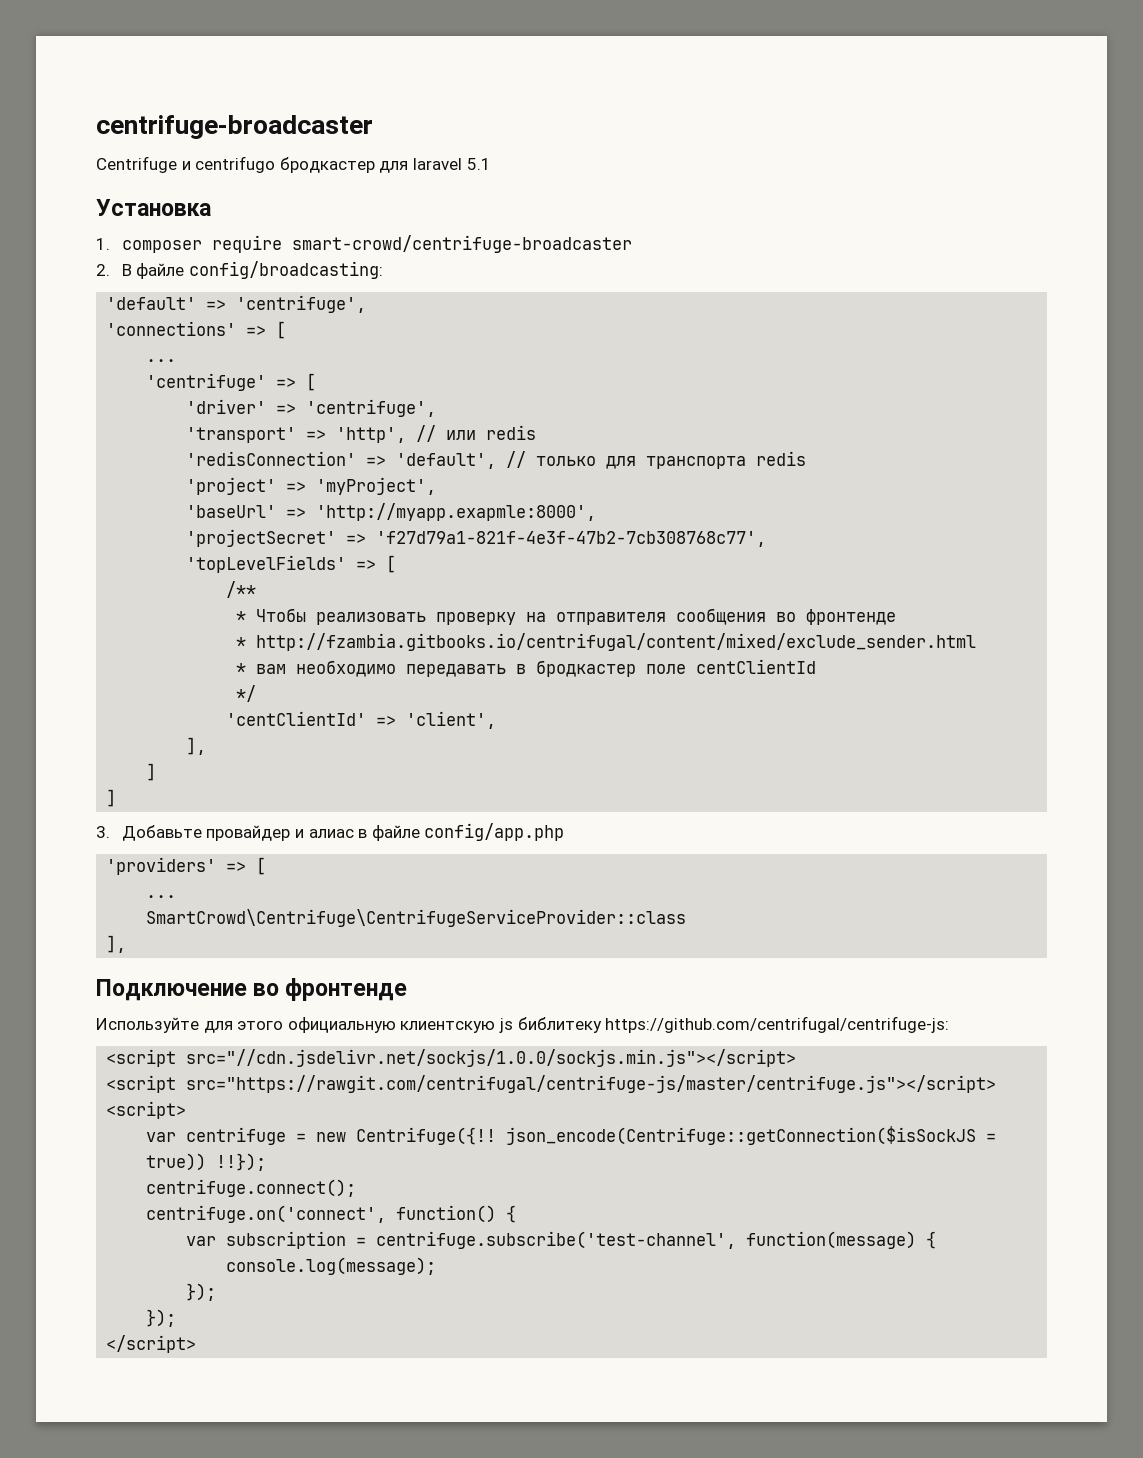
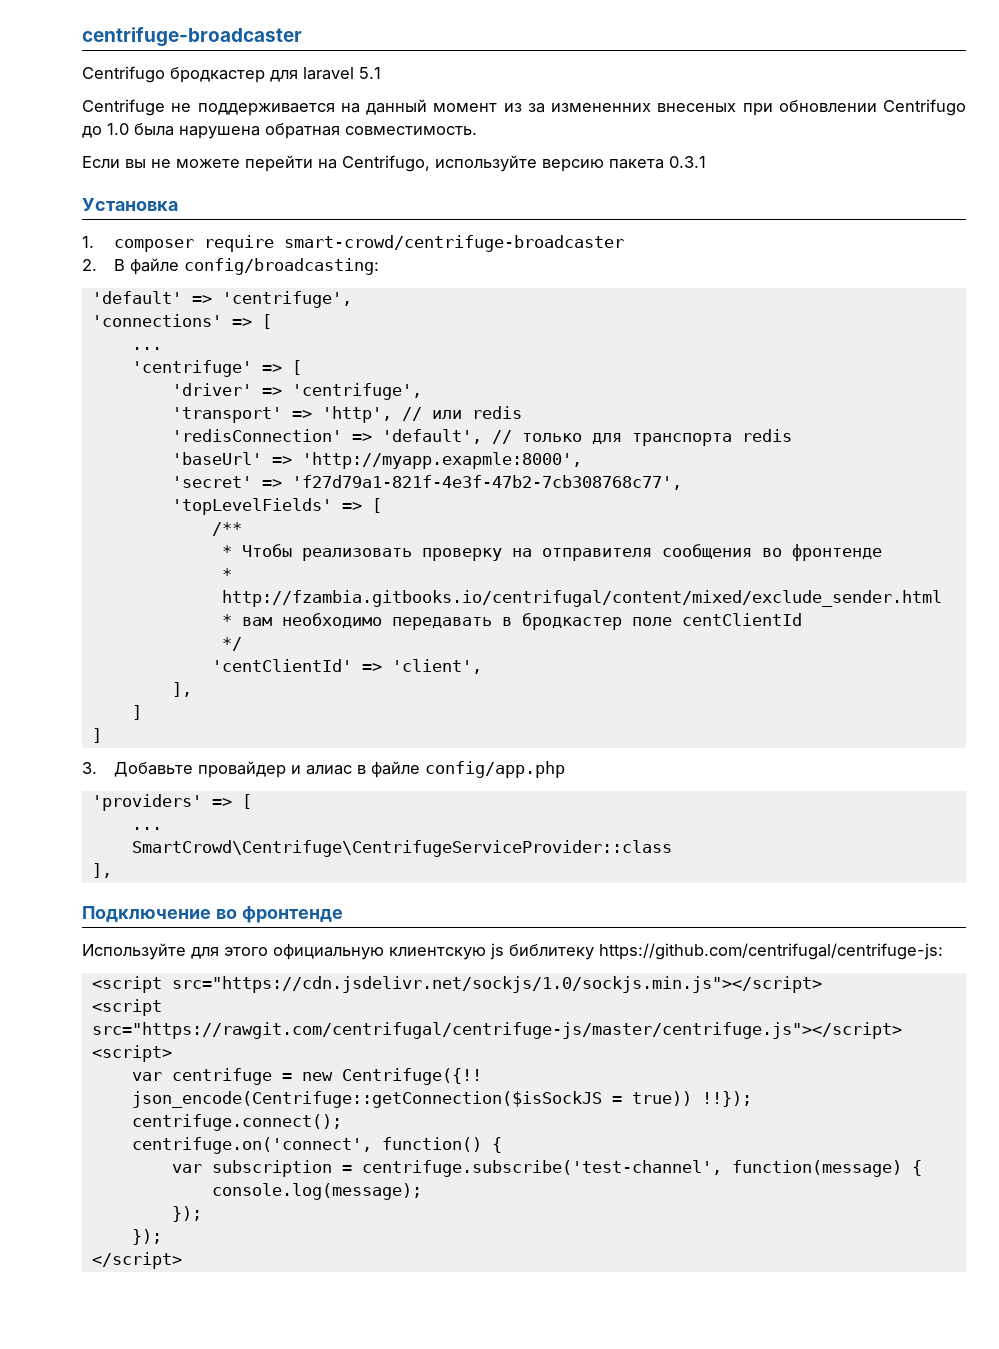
- Centrifuge и centrifugo бродкастер для laravel 5.1
+ Centrifugo бродкастер для laravel 5.1
+ Centrifuge не поддерживается на данный момент из за измененних внесеных при обновлении Centrifugo до 1.0 была нарушена обратная совместимость.
+ Если вы не можете перейти на Centrifugo, используйте версию пакета 0.3.1
- 'project' => 'myProject',
- 'projectSecret' => 'f27d79a1-821f-4e3f-47b2-7cb308768c77',
+ 'secret' => 'f27d79a1-821f-4e3f-47b2-7cb308768c77',
- <script src="//cdn.jsdelivr.net/sockjs/1.0.0/sockjs.min.js"></script>
+ <script src="https://cdn.jsdelivr.net/sockjs/1.0/sockjs.min.js"></script>

